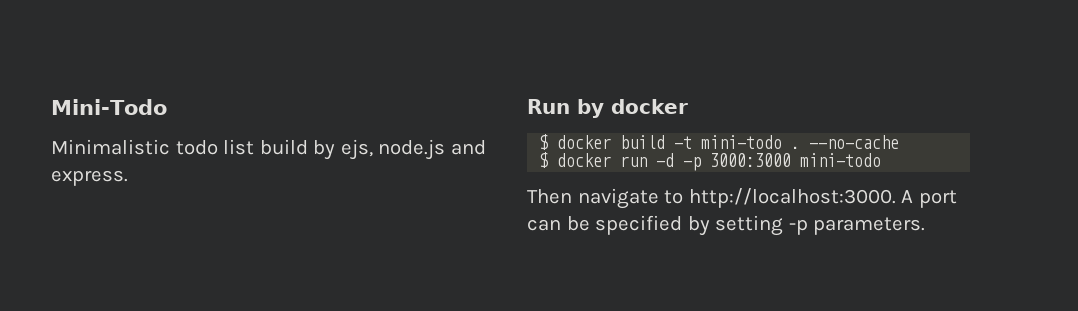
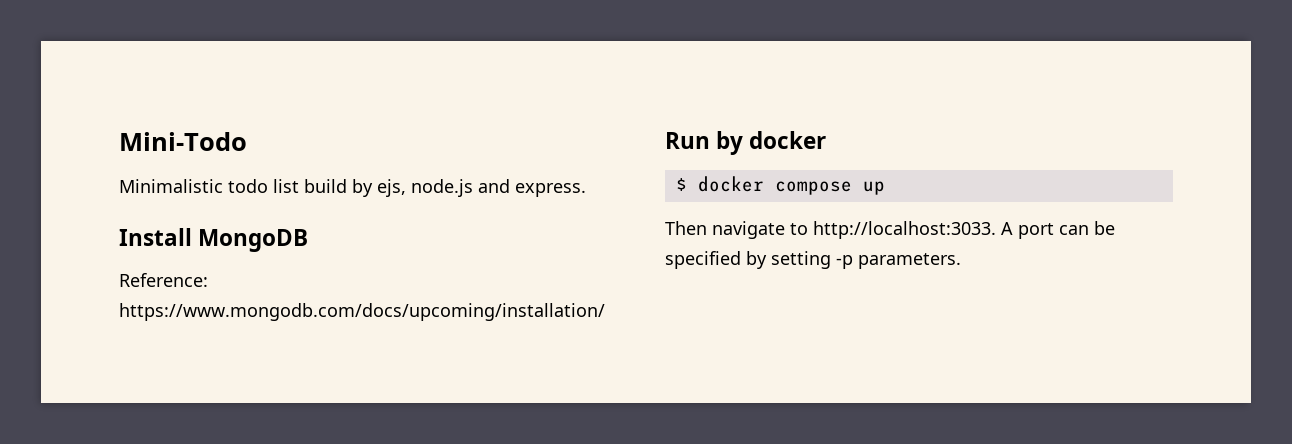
+ Install MongoDB
+ Reference: https://www.mongodb.com/docs/upcoming/installation/
- $ docker build -t mini-todo . --no-cache
- $ docker run -d -p 3000:3000 mini-todo
+ $ docker compose up
- Then navigate to http://localhost:3000.
+ Then navigate to http://localhost:3033.

